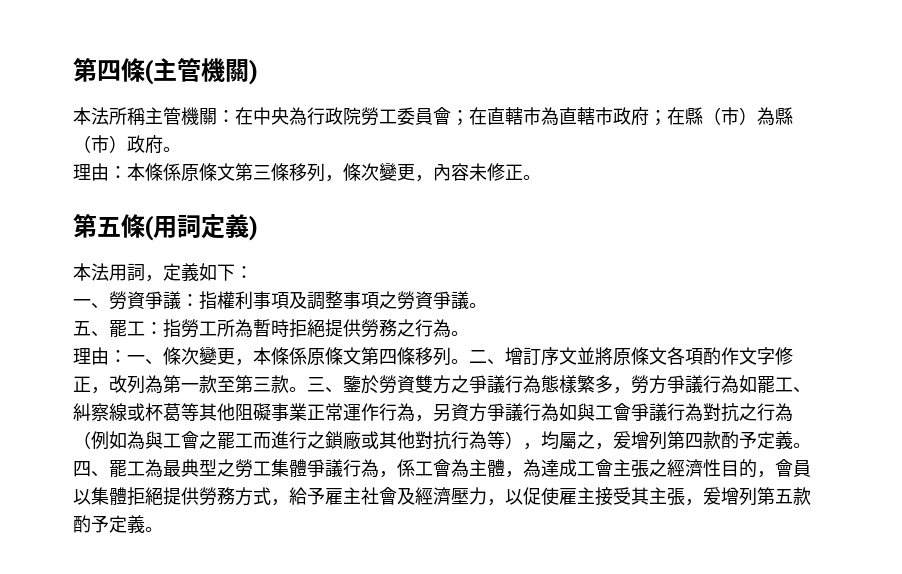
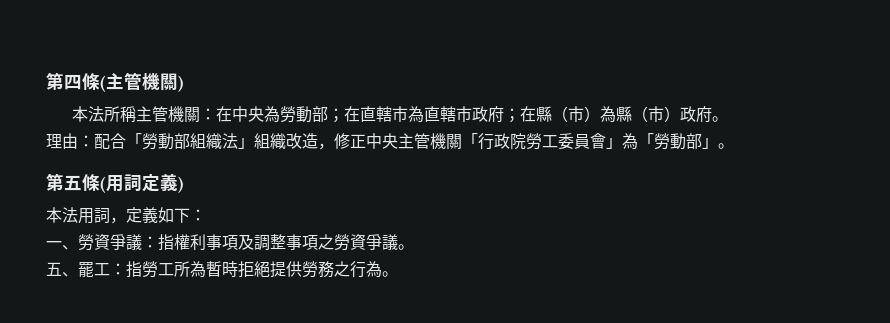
- 本法所稱主管機關：在中央為行政院勞工委員會；在直轄市為直轄市政府；在縣（市）為縣（市）政府。
+ 本法所稱主管機關：在中央為勞動部；在直轄市為直轄市政府；在縣（市）為縣（市）政府。
- 理由：本條係原條文第三條移列，條次變更，內容未修正。
+ 理由：配合「勞動部組織法」組織改造，修正中央主管機關「行政院勞工委員會」為「勞動部」。
- 理由：一、條次變更，本條係原條文第四條移列。二、增訂序文並將原條文各項酌作文字修正，改列為第一款至第三款。三、鑒於勞資雙方之爭議行為態樣繁多，勞方爭議行為如罷工、糾察線或杯葛等其他阻礙事業正常運作行為，另資方爭議行為如與工會爭議行為對抗之行為（例如為與工會之罷工而進行之鎖廠或其他對抗行為等），均屬之，爰增列第四款酌予定義。四、罷工為最典型之勞工集體爭議行為，係工會為主體，為達成工會主張之經濟性目的，會員以集體拒絕提供勞務方式，給予雇主社會及經濟壓力，以促使雇主接受其主張，爰增列第五款酌予定義。

